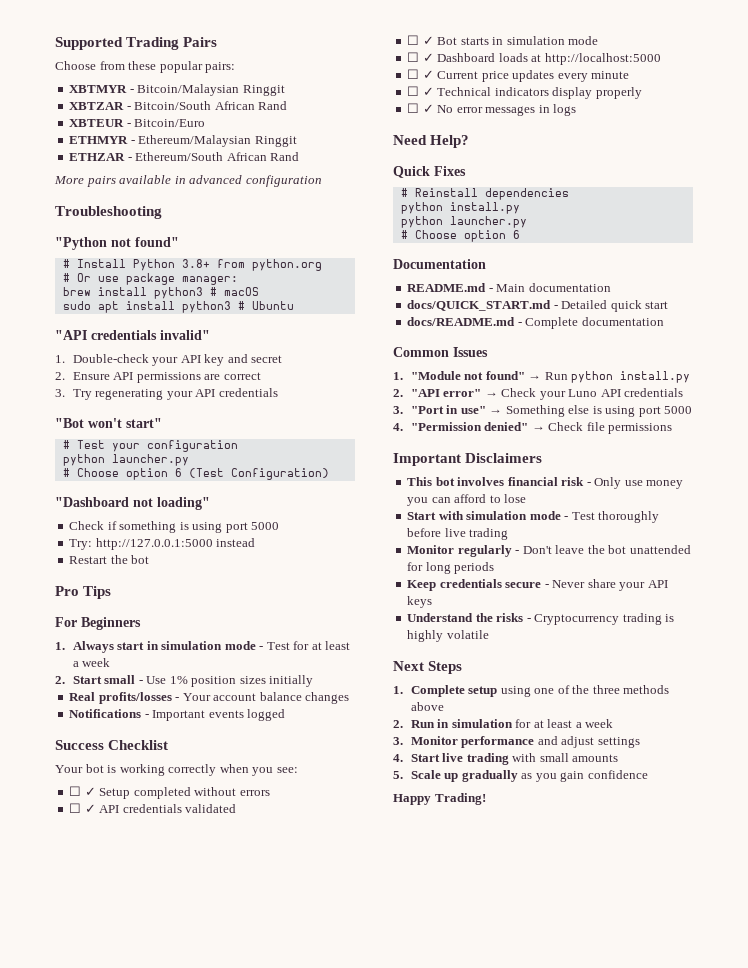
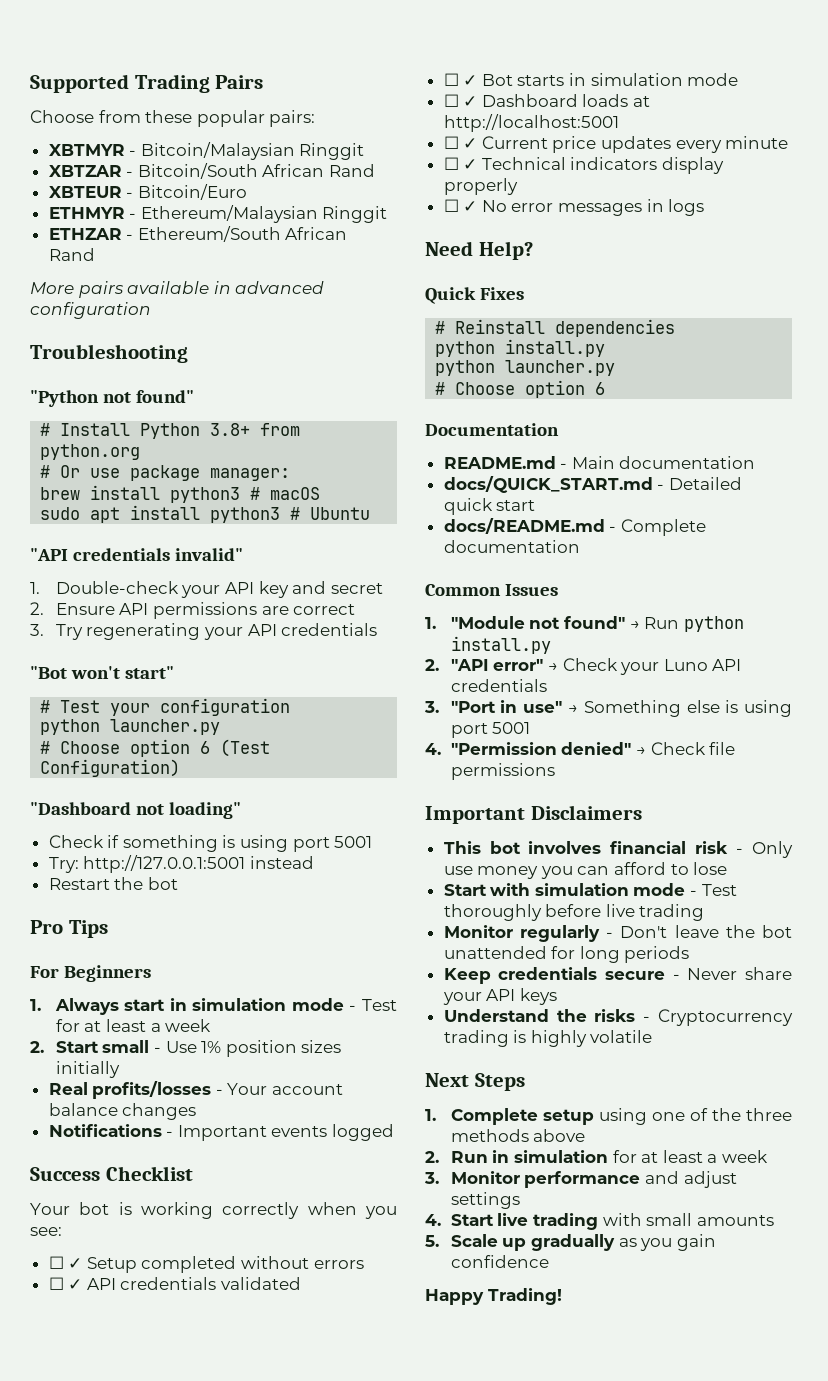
- Check if something is using port 5000
+ Check if something is using port 5001
- Try: http://127.0.0.1:5000 instead
+ Try: http://127.0.0.1:5001 instead
- ☐ ✓ Dashboard loads at http://localhost:5000
+ ☐ ✓ Dashboard loads at http://localhost:5001
- 3. "Port in use" → Something else is using port 5000
+ 3. "Port in use" → Something else is using port 5001

